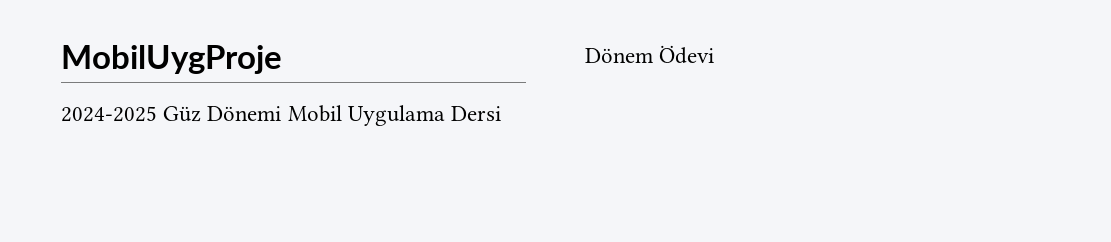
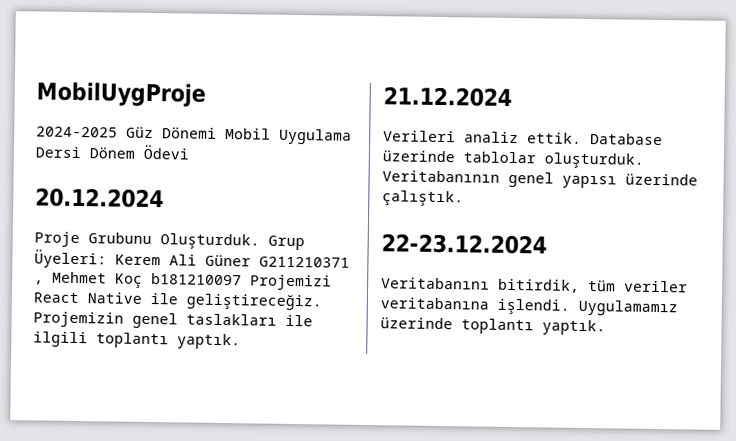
+ 20.12.2024
+ Proje Grubunu Oluşturduk. Grup Üyeleri: Kerem Ali Güner G211210371 , Mehmet Koç b181210097 Projemizi React Native ile geliştireceğiz. Projemizin genel taslakları ile ilgili toplantı yaptık.
+ 21.12.2024
+ Verileri analiz ettik. Database üzerinde tablolar oluşturduk. Veritabanının genel yapısı üzerinde çalıştık.
+ 22-23.12.2024
+ Veritabanını bitirdik, tüm veriler veritabanına işlendi. Uygulamamız üzerinde toplantı yaptık.

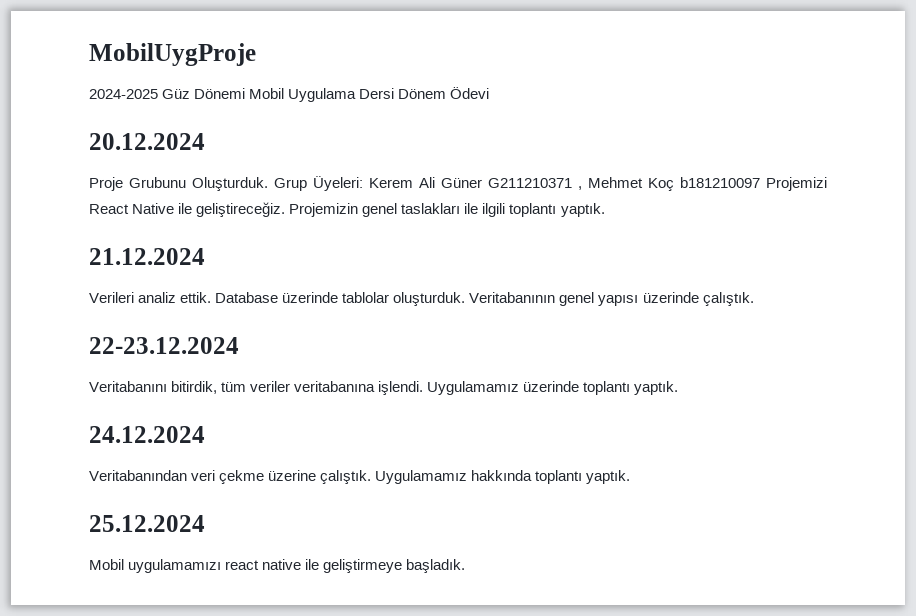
+ 24.12.2024
+ Veritabanından veri çekme üzerine çalıştık. Uygulamamız hakkında toplantı yaptık.
+ 25.12.2024
+ Mobil uygulamamızı react native ile geliştirmeye başladık.

